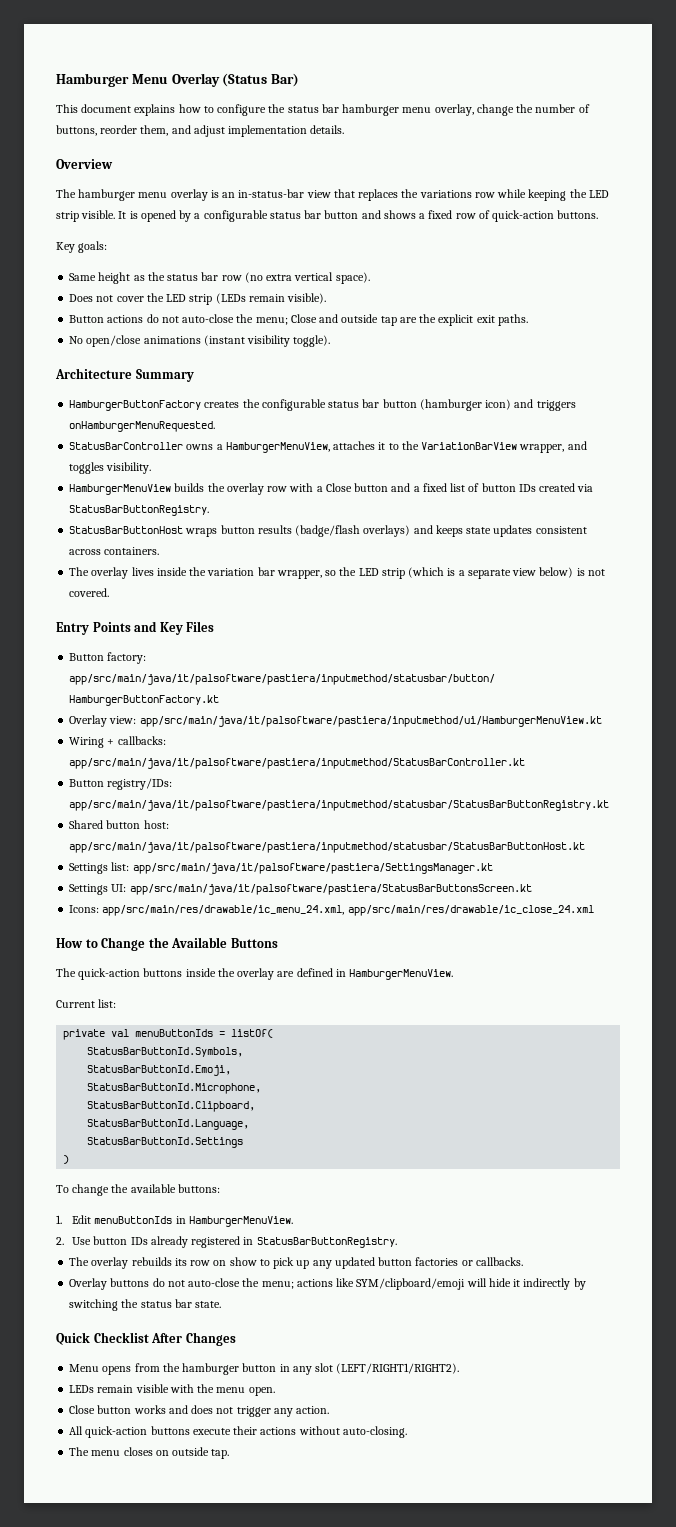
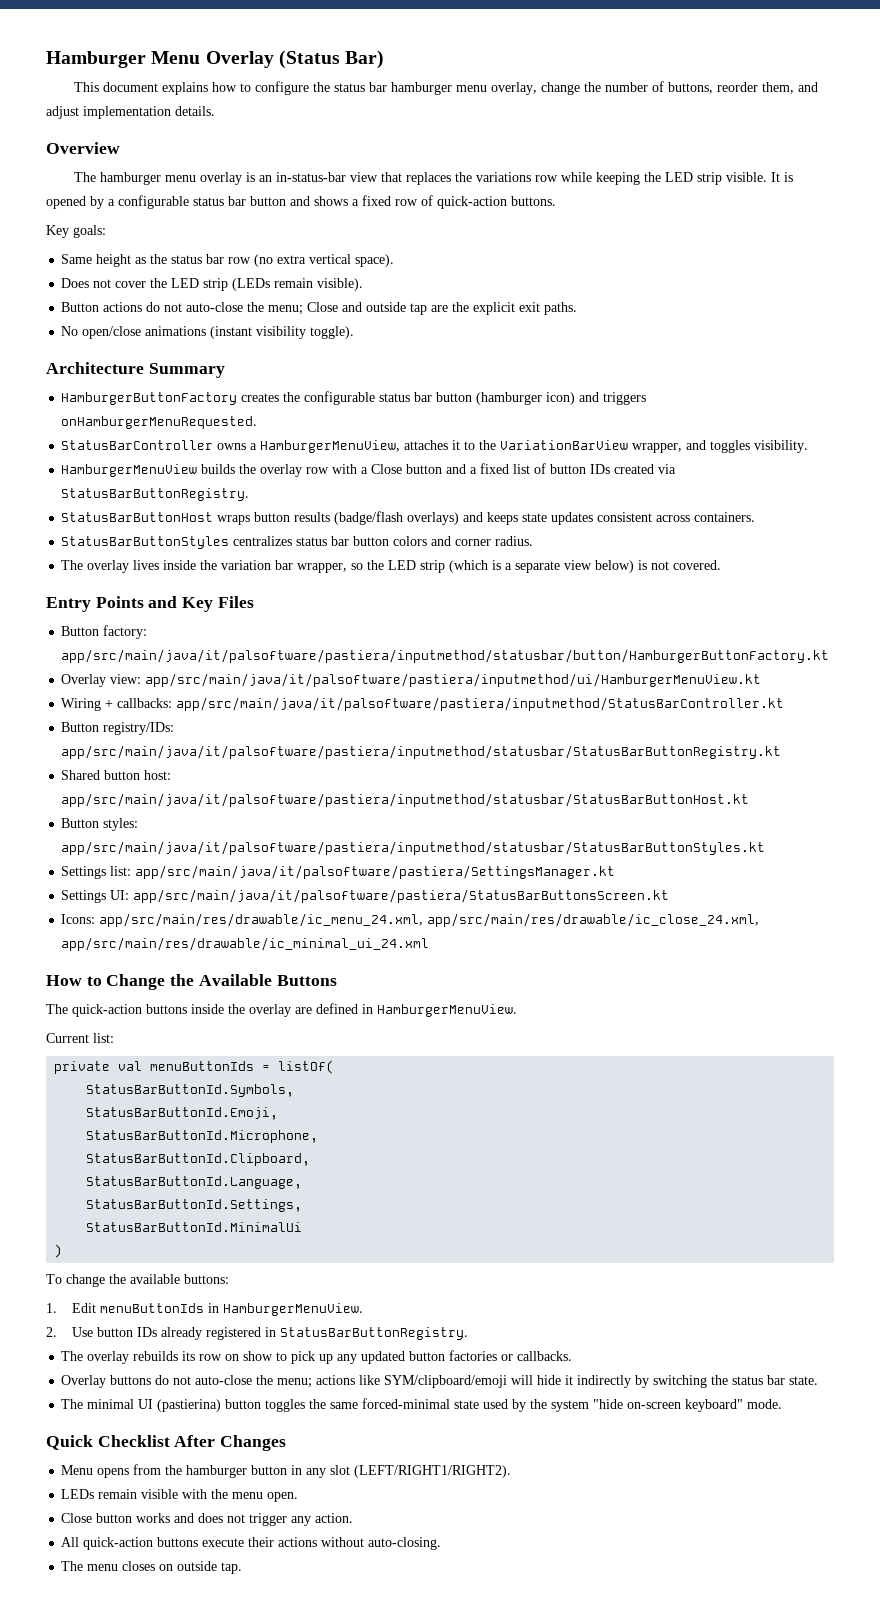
+ StatusBarButtonStyles centralizes status bar button colors and corner radius.
+ Button styles: app/src/main/java/it/palsoftware/pastiera/inputmethod/statusbar/StatusBarButtonStyles.kt
- Icons: app/src/main/res/drawable/ic_menu_24.xml, app/src/main/res/drawable/ic_close_24.xml
+ Icons: app/src/main/res/drawable/ic_menu_24.xml, app/src/main/res/drawable/ic_close_24.xml, app/src/main/res/drawable/ic_minimal_ui_24.xml
- StatusBarButtonId.Settings
+ StatusBarButtonId.Settings,
+ StatusBarButtonId.MinimalUi
+ The minimal UI (pastierina) button toggles the same forced-minimal state used by the system "hide on-screen keyboard" mode.

